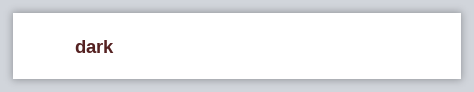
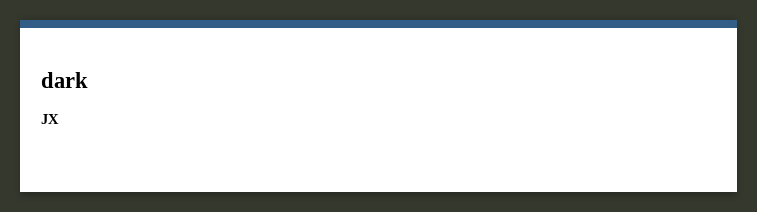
+ JX

